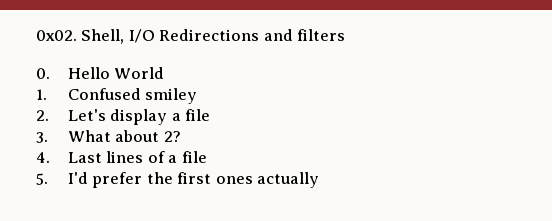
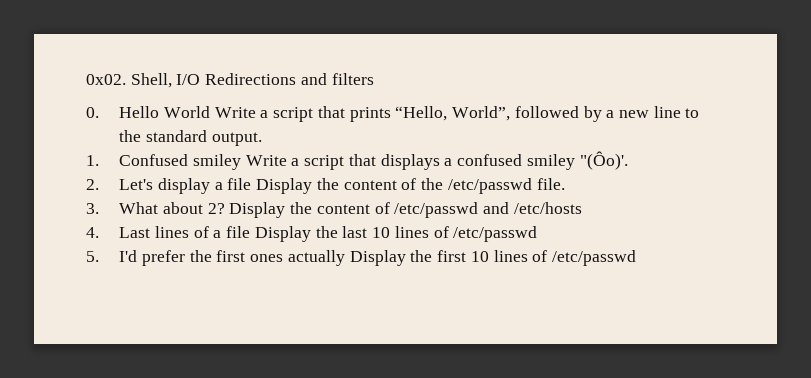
- 0. Hello World
- 1. Confused smiley
+ 0. Hello World Write a script that prints “Hello, World”, followed by a new line to the standard output.
+ 1. Confused smiley Write a script that displays a confused smiley "(Ôo)'.
- 2. Let's display a file
- 3. What about 2?
+ 2. Let's display a file Display the content of the /etc/passwd file.
+ 3. What about 2? Display the content of /etc/passwd and /etc/hosts
- 4. Last lines of a file
+ 4. Last lines of a file Display the last 10 lines of /etc/passwd
- 5. I'd prefer the first ones actually
+ 5. I'd prefer the first ones actually Display the first 10 lines of /etc/passwd

